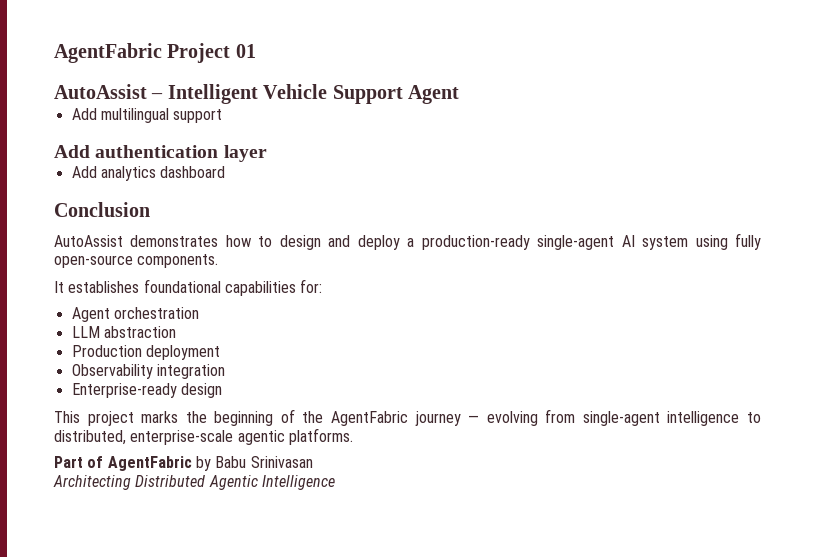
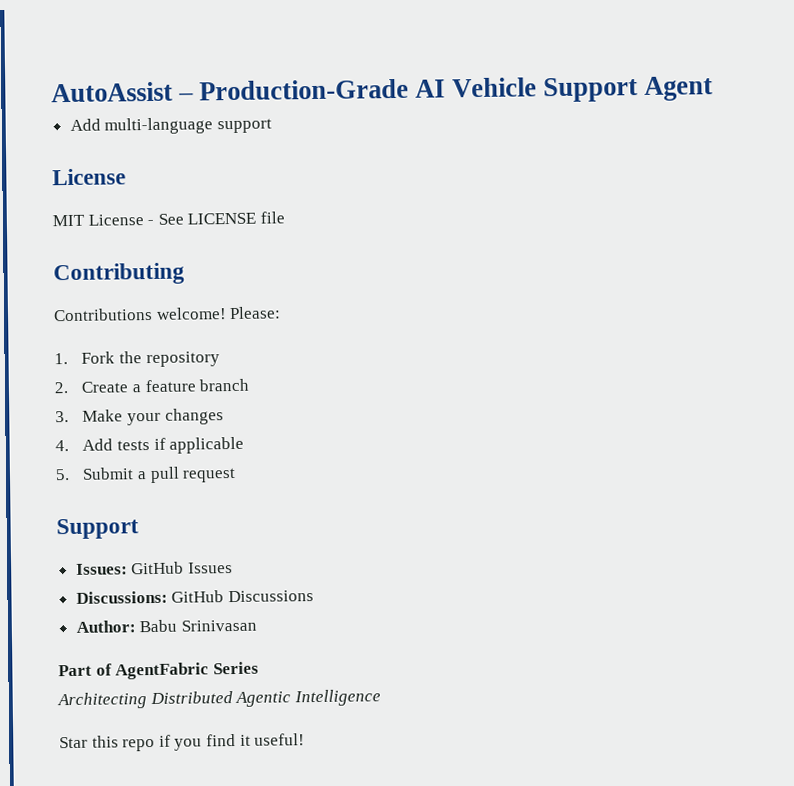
- AgentFabric Project 01
- AutoAssist – Intelligent Vehicle Support Agent
+ AutoAssist – Production-Grade AI Vehicle Support Agent
- Add multilingual support
- Add authentication layer
- Add analytics dashboard
- Conclusion
- AutoAssist demonstrates how to design and deploy a production-ready single-agent AI system using fully open-source components.
- It establishes foundational capabilities for:
- Agent orchestration
- LLM abstraction
- Production deployment
- Observability integration
- Enterprise-ready design
- This project marks the beginning of the AgentFabric journey — evolving from single-agent intelligence to distributed, enterprise-scale agentic platforms.
+ Add multi-language support
+ License
+ MIT License - See LICENSE file
+ Contributing
+ Contributions welcome! Please:
+ 1. Fork the repository
+ 2. Create a feature branch
+ 3. Make your changes
+ 4. Add tests if applicable
+ 5. Submit a pull request
+ Support
+ Issues: GitHub Issues
+ Discussions: GitHub Discussions
+ Author: Babu Srinivasan
- Part of AgentFabric by Babu Srinivasan
+ Part of AgentFabric Series
+ Star this repo if you find it useful!

